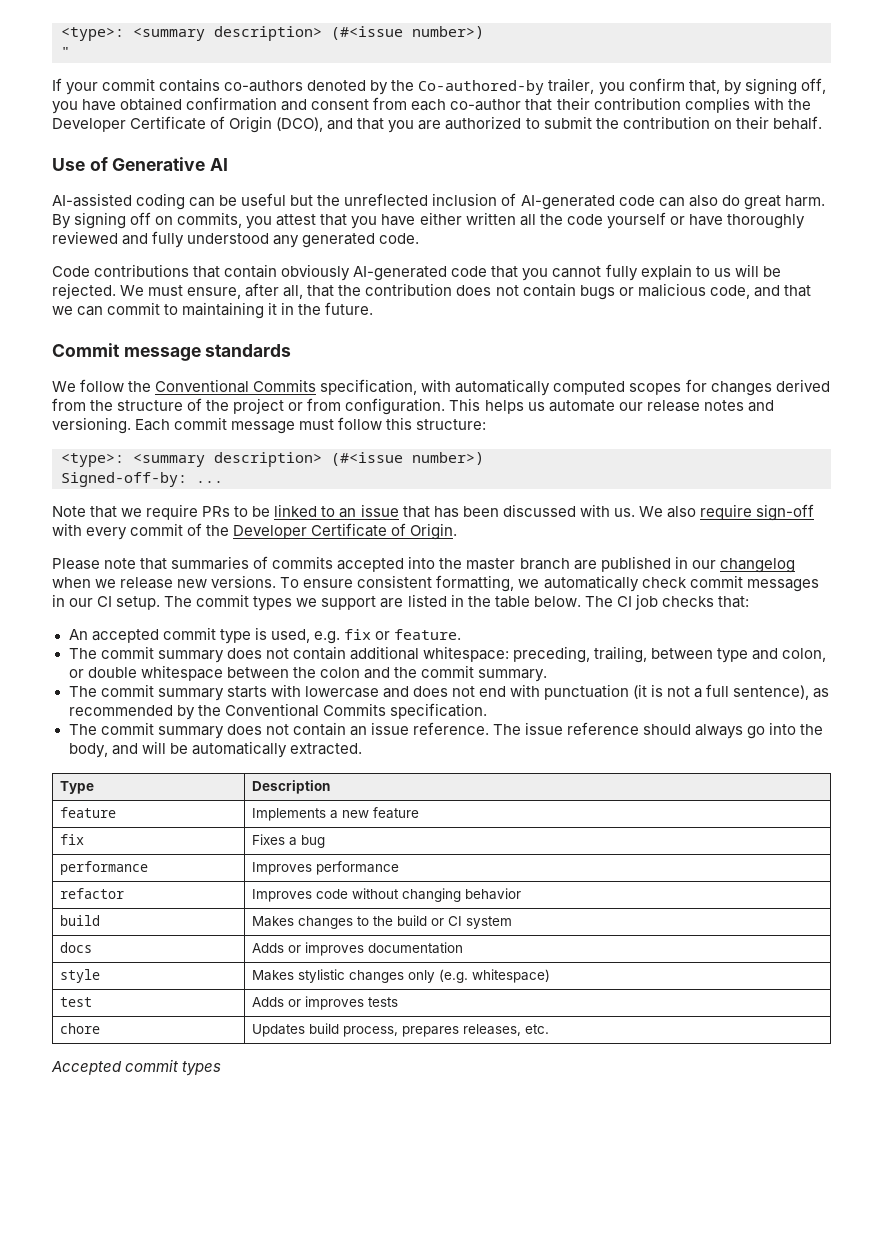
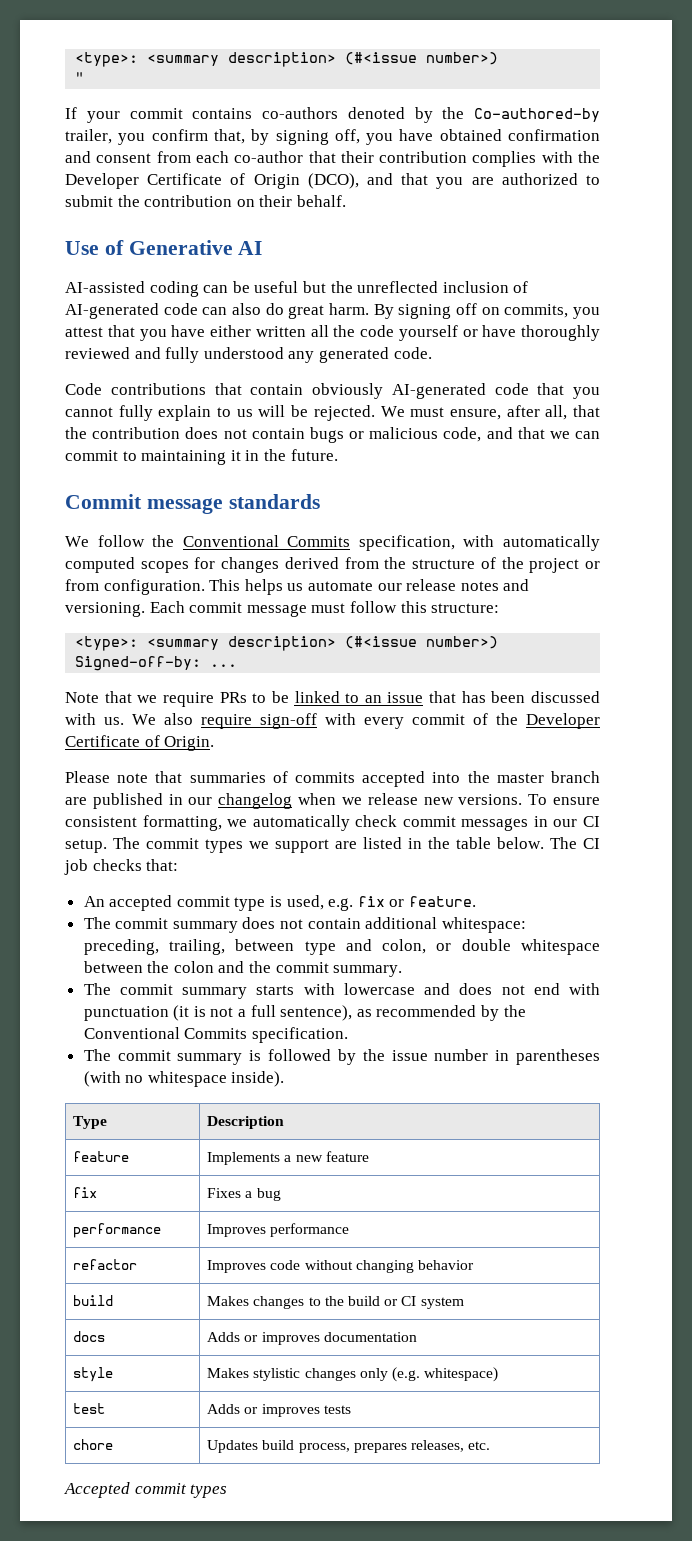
- The commit summary does not contain an issue reference. The issue reference should always go into the body, and will be automatically extracted.
+ The commit summary is followed by the issue number in parentheses (with no whitespace inside).

